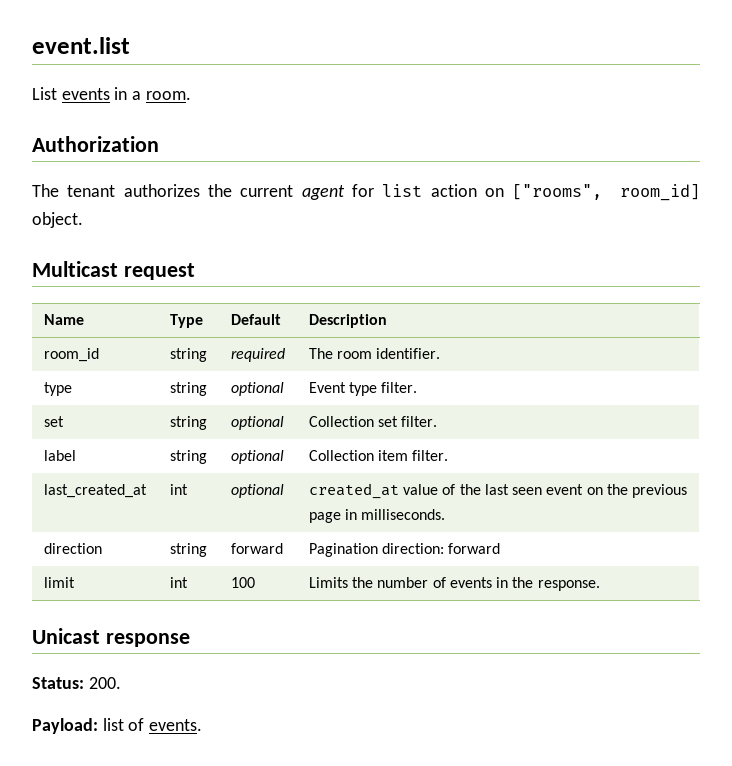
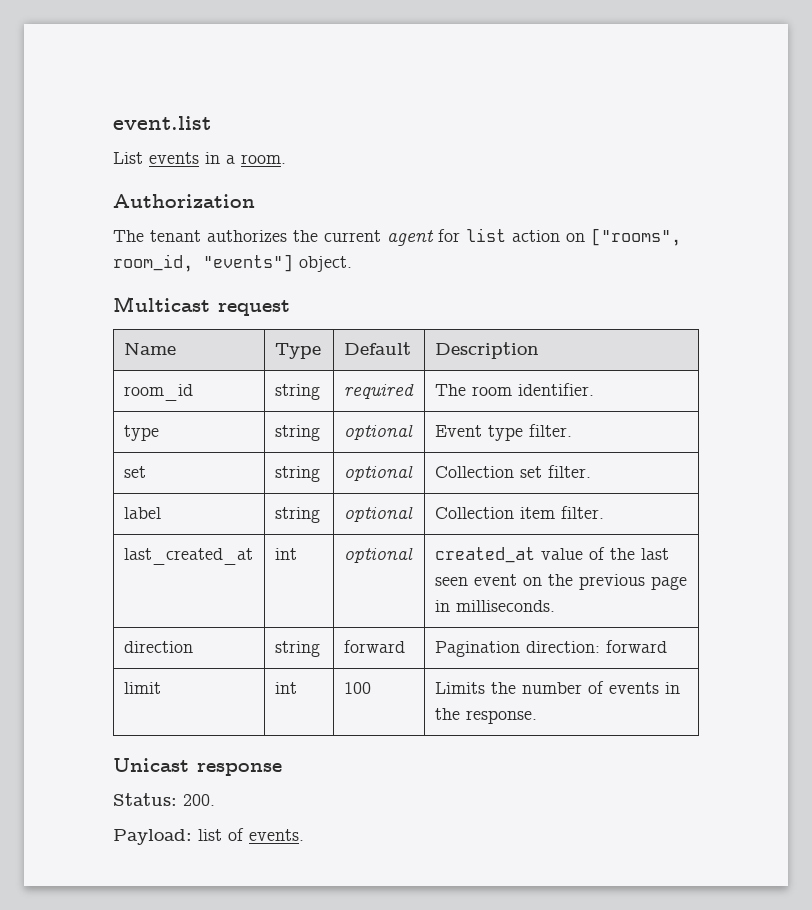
- The tenant authorizes the current agent for list action on ["rooms", room_id] object.
+ The tenant authorizes the current agent for list action on ["rooms", room_id, "events"] object.

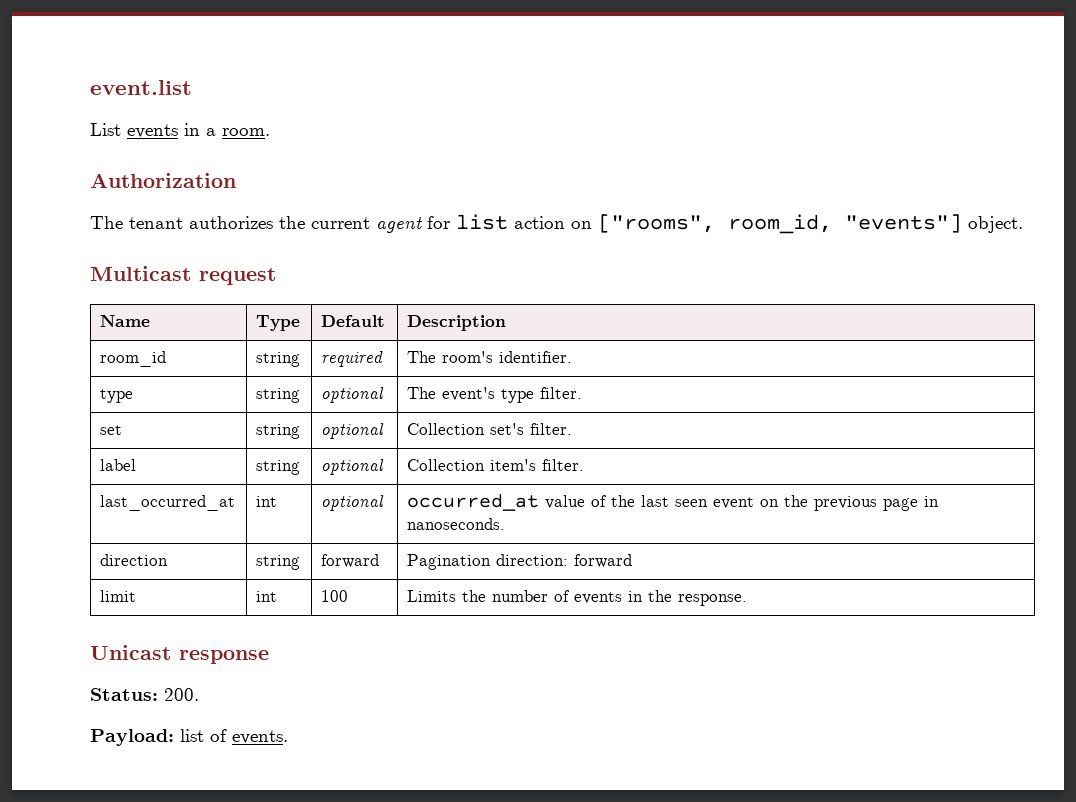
- room_id | string | required | The room identifier.
+ room_id | string | required | The room's identifier.
- type | string | optional | Event type filter.
+ type | string | optional | The event's type filter.
- set | string | optional | Collection set filter.
+ set | string | optional | Collection set's filter.
- label | string | optional | Collection item filter.
- last_created_at | int | optional | created_at value of the last seen event on the previous page in milliseconds.
+ label | string | optional | Collection item's filter.
+ last_occurred_at | int | optional | occurred_at value of the last seen event on the previous page in nanoseconds.

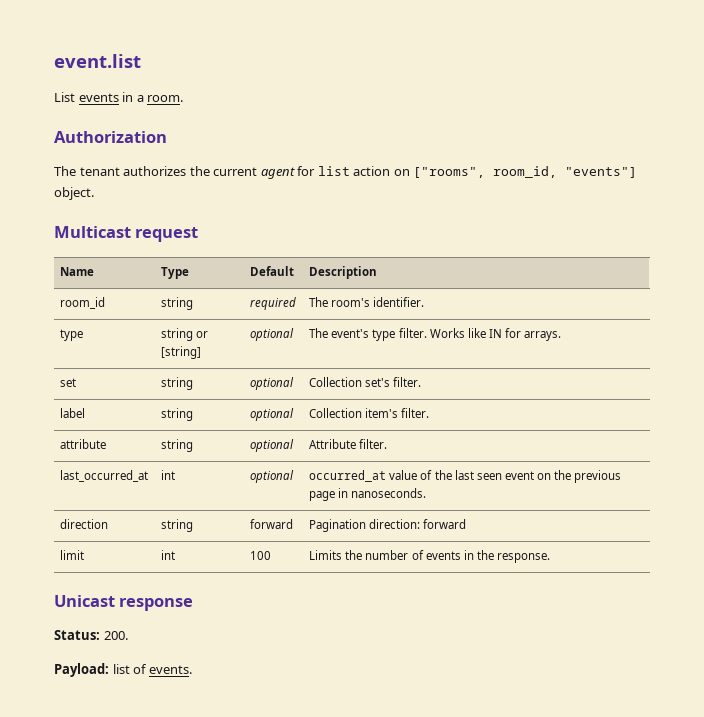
- type | string | optional | The event's type filter.
+ type | string or [string] | optional | The event's type filter. Works like IN for arrays.
+ attribute | string | optional | Attribute filter.

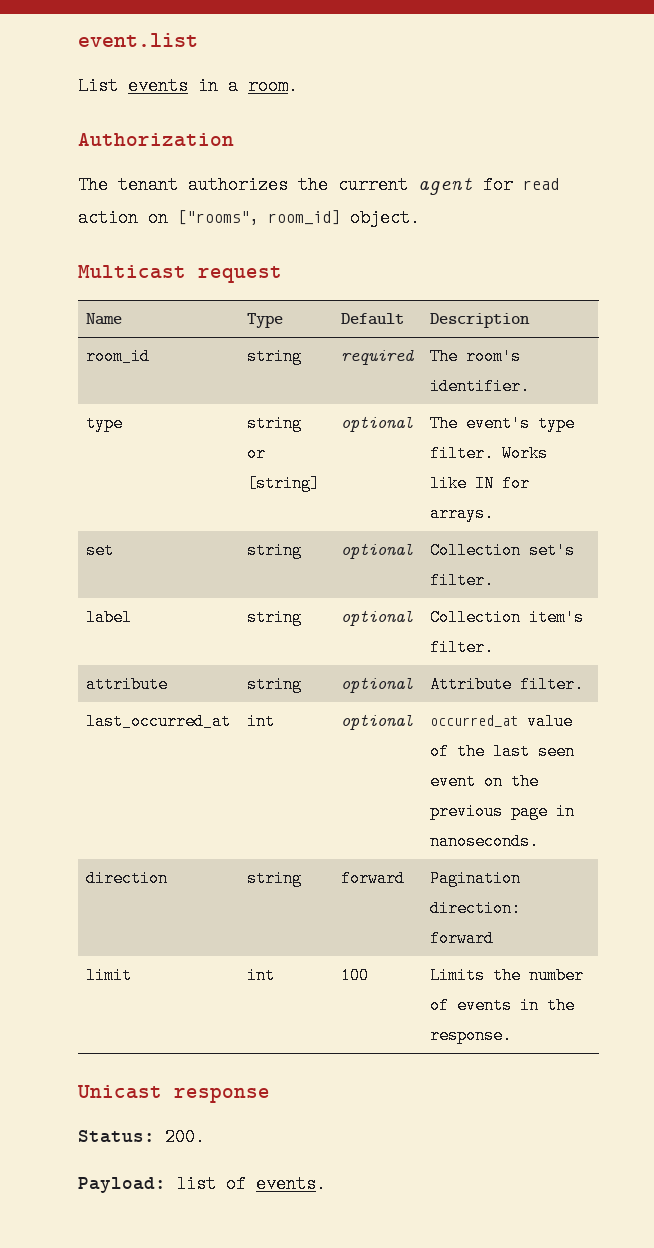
- The tenant authorizes the current agent for list action on ["rooms", room_id, "events"] object.
+ The tenant authorizes the current agent for read action on ["rooms", room_id] object.

